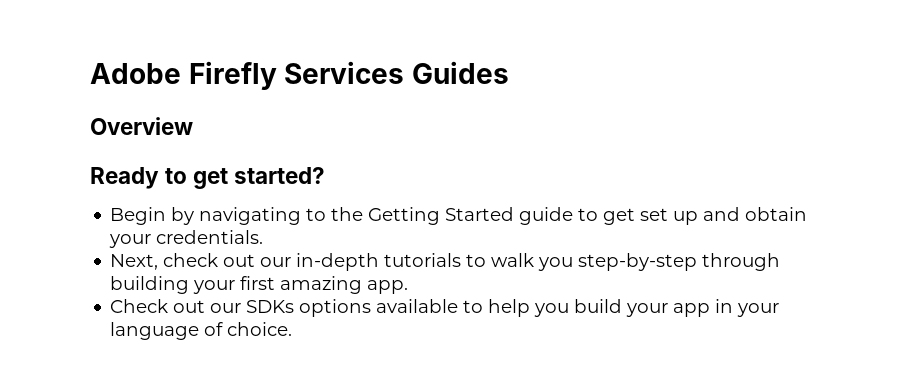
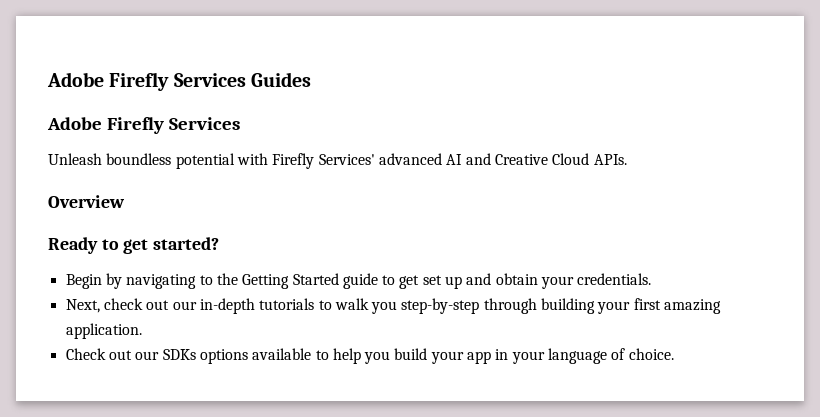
  Adobe Firefly Services Guides
+ Adobe Firefly Services
+ Unleash boundless potential with Firefly Services' advanced AI and Creative Cloud APIs.
- Next, check out our in-depth tutorials to walk you step-by-step through building your first amazing app.
+ Next, check out our in-depth tutorials to walk you step-by-step through building your first amazing application.

